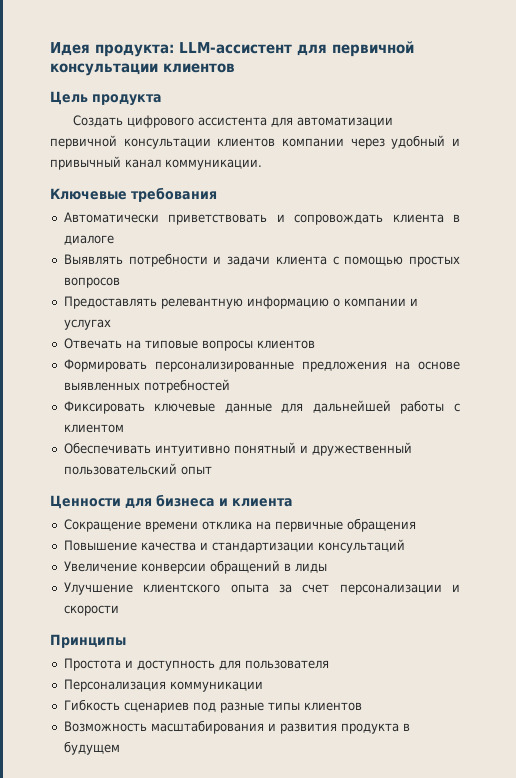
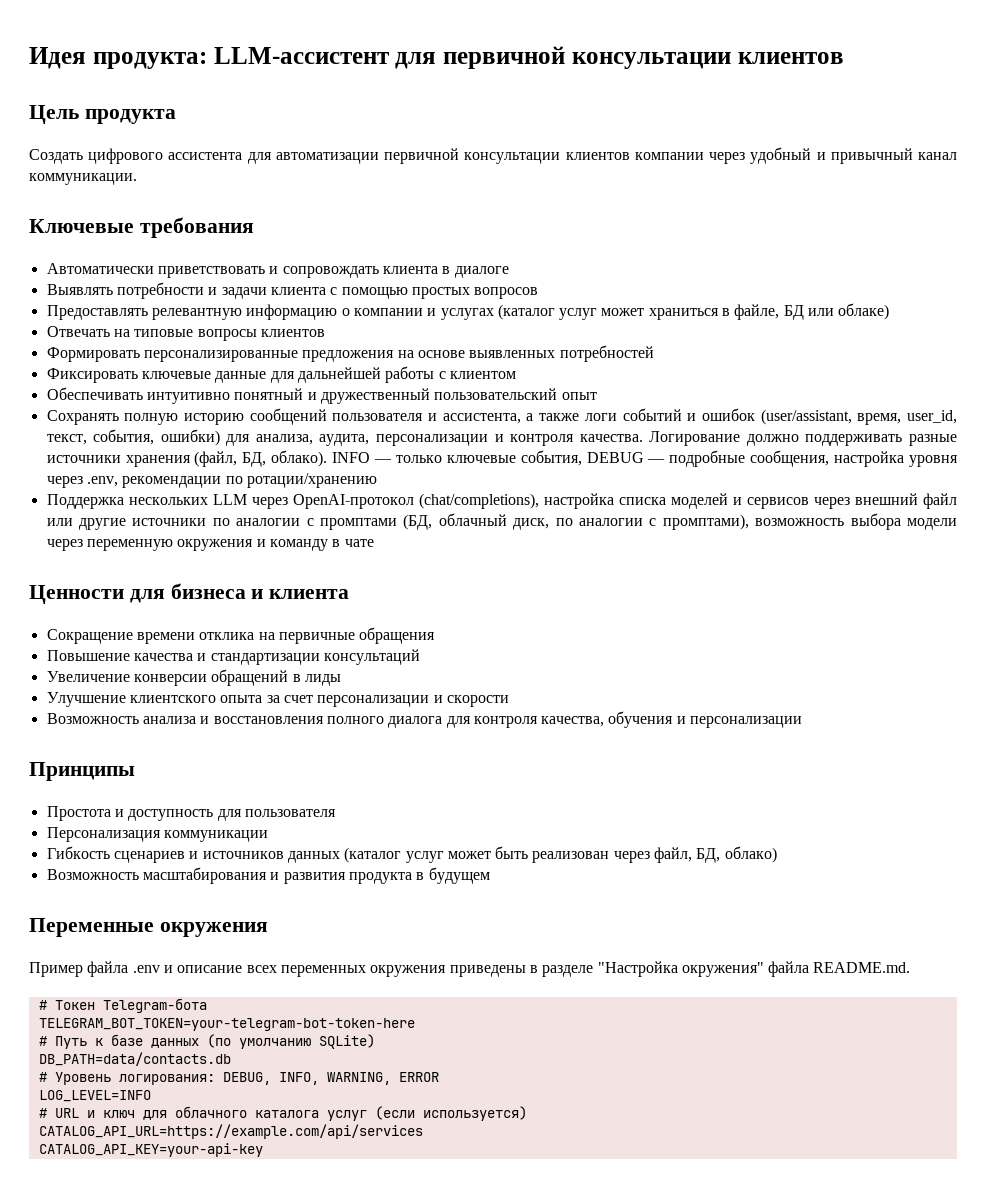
- Предоставлять релевантную информацию о компании и услугах
+ Предоставлять релевантную информацию о компании и услугах (каталог услуг может храниться в файле, БД или облаке)
+ Сохранять полную историю сообщений пользователя и ассистента, а также логи событий и ошибок (user/assistant, время, user_id, текст, события, ошибки) для анализа, аудита, персонализации и контроля качества. Логирование должно поддерживать разные источники хранения (файл, БД, облако). INFO — только ключевые события, DEBUG — подробные сообщения, настройка уровня через .env, рекомендации по ротации/хранению
+ Поддержка нескольких LLM через OpenAI-протокол (chat/completions), настройка списка моделей и сервисов через внешний файл или другие источники по аналогии с промптами (БД, облачный диск, по аналогии с промптами), возможность выбора модели через переменную окружения и команду в чате
+ Возможность анализа и восстановления полного диалога для контроля качества, обучения и персонализации
- Гибкость сценариев под разные типы клиентов
+ Гибкость сценариев и источников данных (каталог услуг может быть реализован через файл, БД, облако)
+ Переменные окружения
+ Пример файла .env и описание всех переменных окружения приведены в разделе "Настройка окружения" файла README.md.
+ # Токен Telegram-бота
+ TELEGRAM_BOT_TOKEN=your-telegram-bot-token-here
+ # Путь к базе данных (по умолчанию SQLite)
+ DB_PATH=data/contacts.db
+ # Уровень логирования: DEBUG, INFO, WARNING, ERROR
+ LOG_LEVEL=INFO
+ # URL и ключ для облачного каталога услуг (если используется)
+ CATALOG_API_URL=https://example.com/api/services
+ CATALOG_API_KEY=your-api-key

